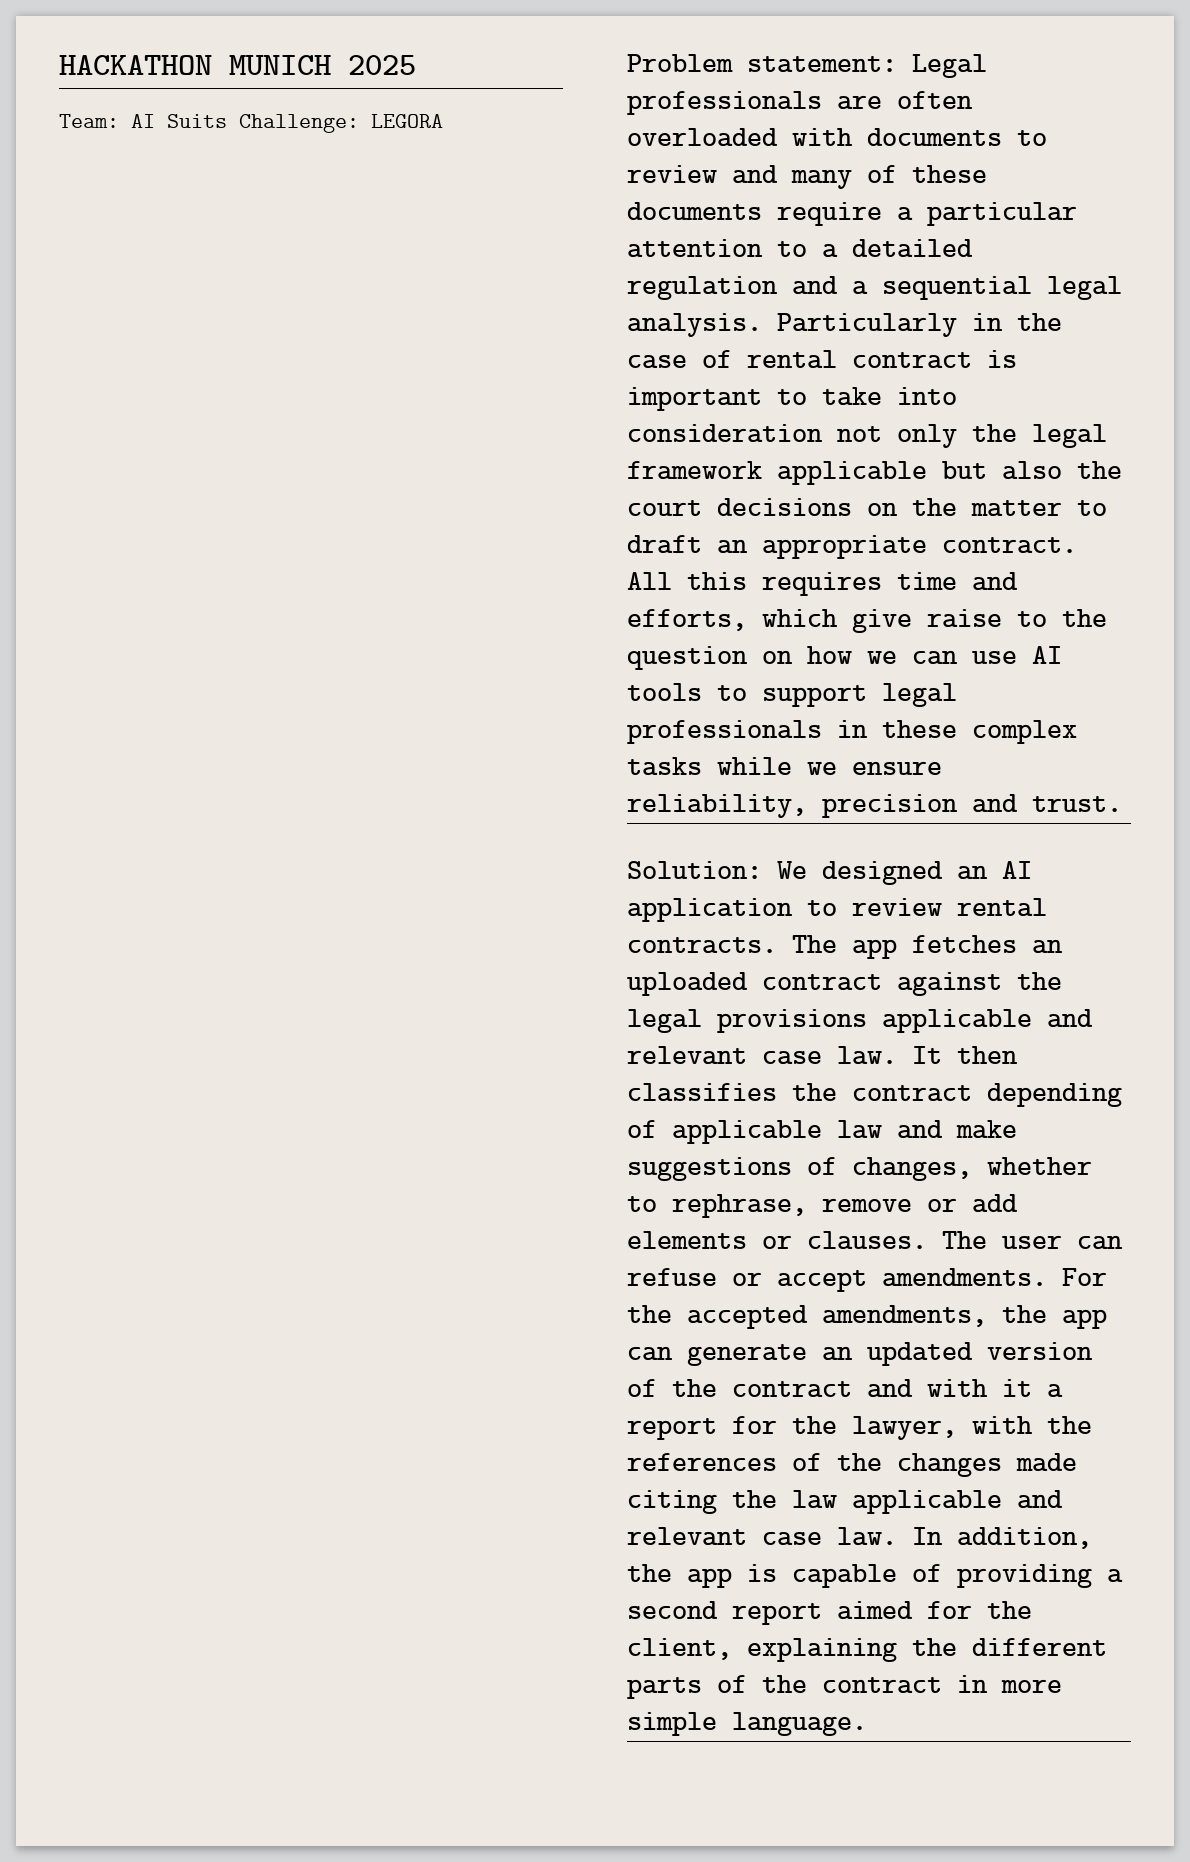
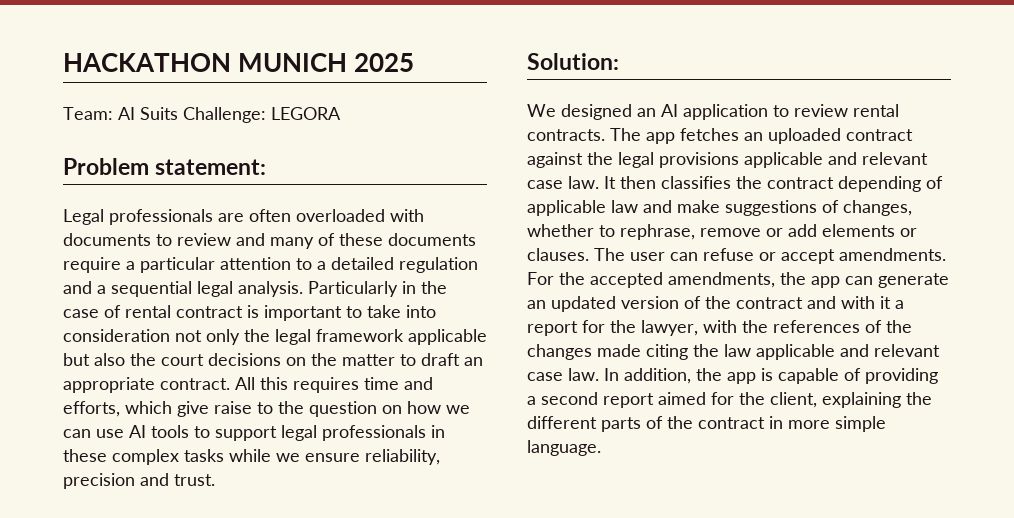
- Problem statement: Legal professionals are often overloaded with documents to review and many of these documents require a particular attention to a detailed regulation and a sequential legal analysis.
+ Problem statement:
+ Legal professionals are often overloaded with documents to review and many of these documents require a particular attention to a detailed regulation and a sequential legal analysis.
- Solution: We designed an AI application to review rental contracts.
+ Solution:
+ We designed an AI application to review rental contracts.

